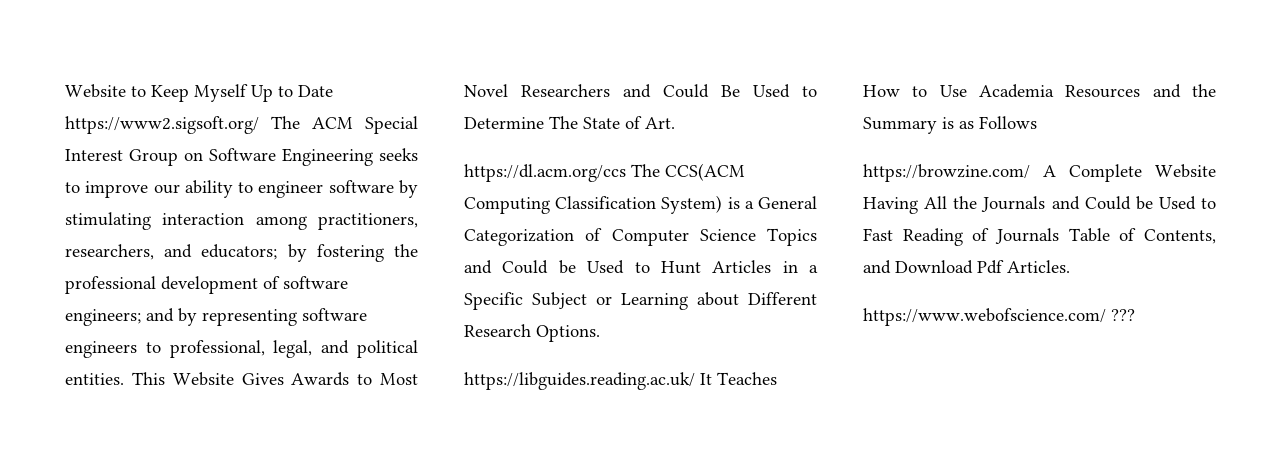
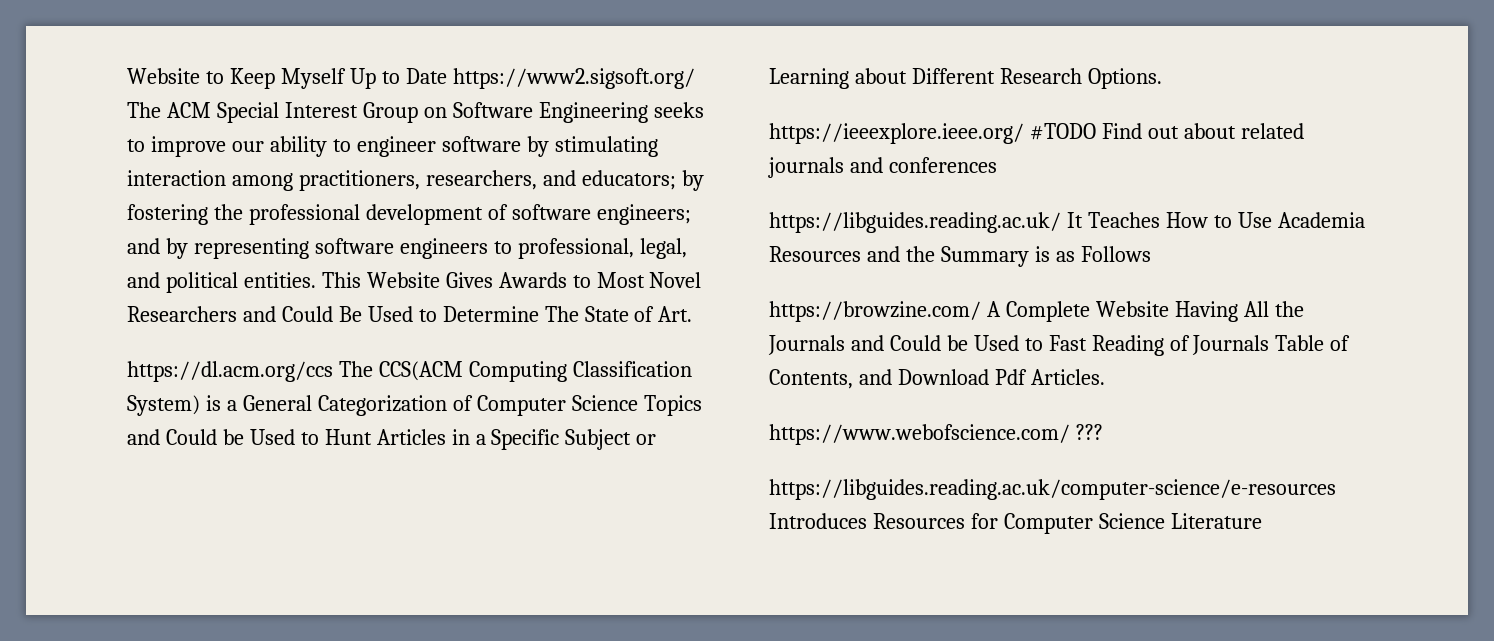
+ https://ieeexplore.ieee.org/ #TODO Find out about related journals and conferences
+ https://libguides.reading.ac.uk/computer-science/e-resources Introduces Resources for Computer Science Literature

